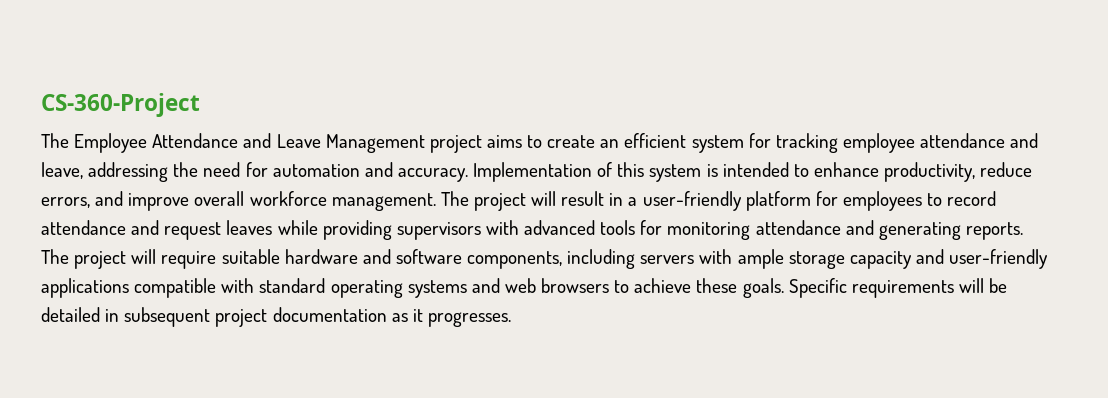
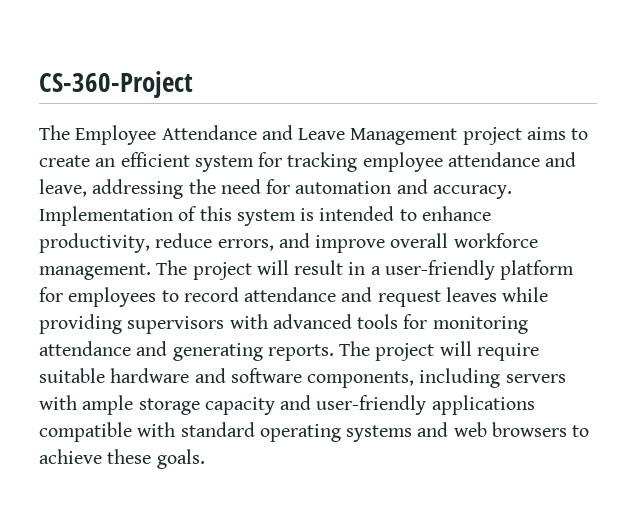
- Specific requirements will be detailed in subsequent project documentation as it progresses.

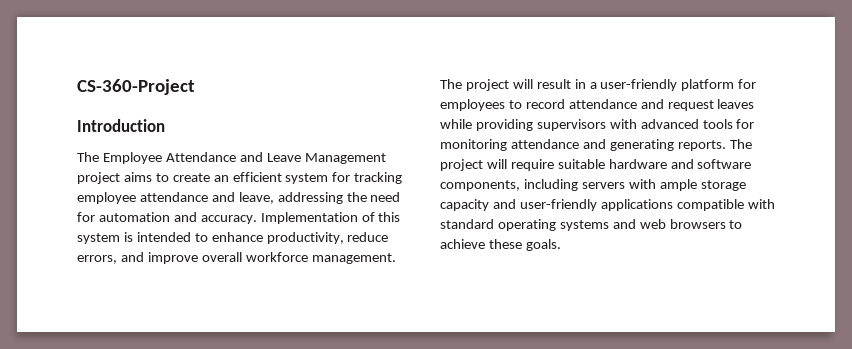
+ Introduction

